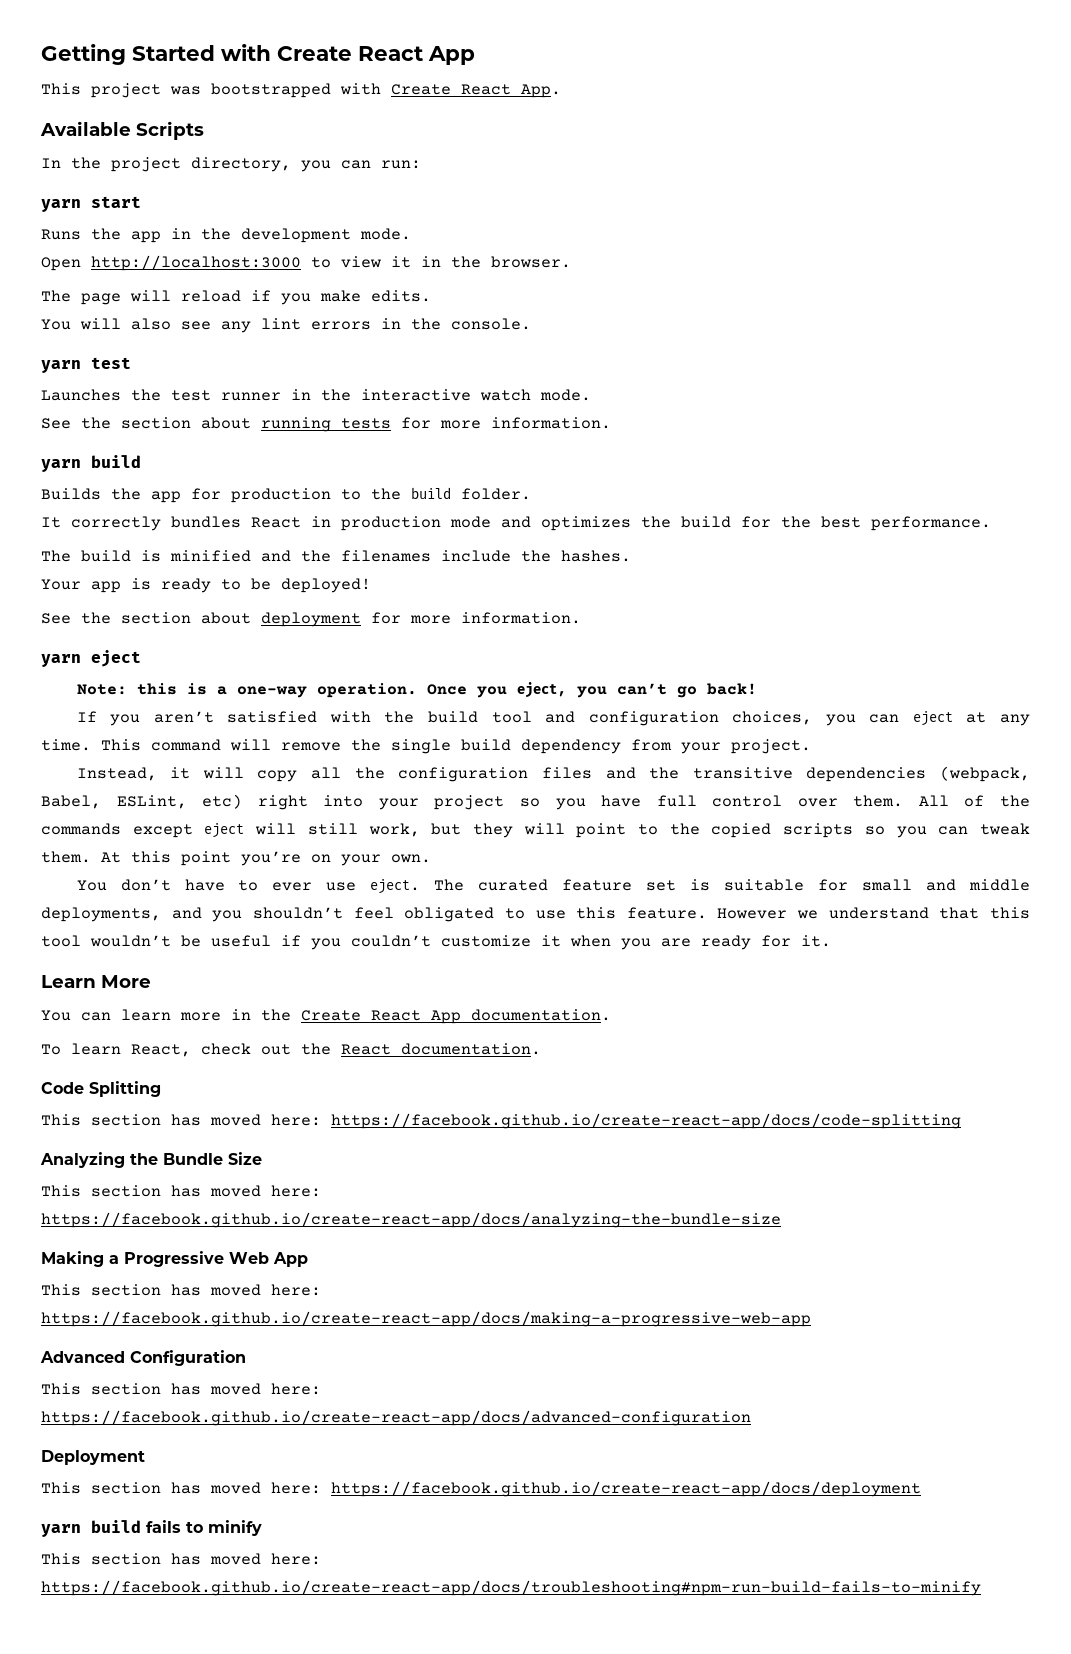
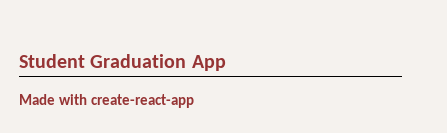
- Getting Started with Create React App
- This project was bootstrapped with Create React App.
- Available Scripts
- In the project directory, you can run:
- yarn start
- Runs the app in the development mode.
- Open http://localhost:3000 to view it in the browser.
- The page will reload if you make edits.
- You will also see any lint errors in the console.
- yarn test
- Launches the test runner in the interactive watch mode.
- See the section about running tests for more information.
- yarn build
- Builds the app for production to the build folder.
- It correctly bundles React in production mode and optimizes the build for the best performance.
- The build is minified and the filenames include the hashes.
- Your app is ready to be deployed!
- See the section about deployment for more information.
- yarn eject
- Note: this is a one-way operation. Once you eject, you can’t go back!
- If you aren’t satisfied with the build tool and configuration choices, you can eject at any time. This command will remove the single build dependency from your project.
- Instead, it will copy all the configuration files and the transitive dependencies (webpack, Babel, ESLint, etc) right into your project so you have full control over them. All of the commands except eject will still work, but they will point to the copied scripts so you can tweak them. At this point you’re on your own.
- You don’t have to ever use eject. The curated feature set is suitable for small and middle deployments, and you shouldn’t feel obligated to use this feature. However we understand that this tool wouldn’t be useful if you couldn’t customize it when you are ready for it.
- Learn More
- You can learn more in the Create React App documentation.
- To learn React, check out the React documentation.
- Code Splitting
- This section has moved here: https://facebook.github.io/create-react-app/docs/code-splitting
- Analyzing the Bundle Size
- This section has moved here: https://facebook.github.io/create-react-app/docs/analyzing-the-bundle-size
- Making a Progressive Web App
- This section has moved here: https://facebook.github.io/create-react-app/docs/making-a-progressive-web-app
- Advanced Configuration
- This section has moved here: https://facebook.github.io/create-react-app/docs/advanced-configuration
- Deployment
- This section has moved here: https://facebook.github.io/create-react-app/docs/deployment
- yarn build fails to minify
- This section has moved here: https://facebook.github.io/create-react-app/docs/troubleshooting#npm-run-build-fails-to-minify
+ Student Graduation App
+ Made with create-react-app

